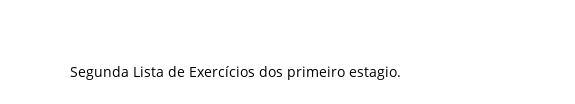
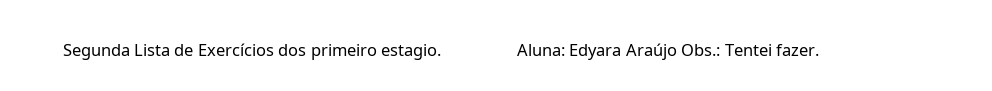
+ Aluna: Edyara Araújo Obs.: Tentei fazer.

